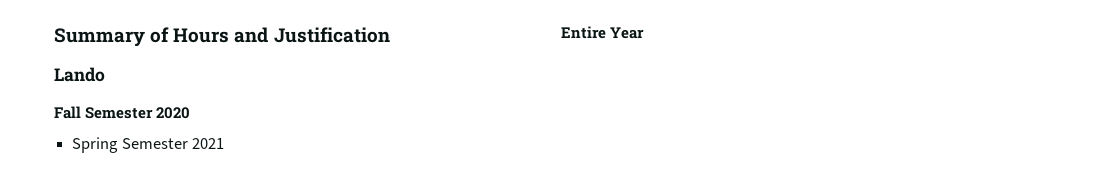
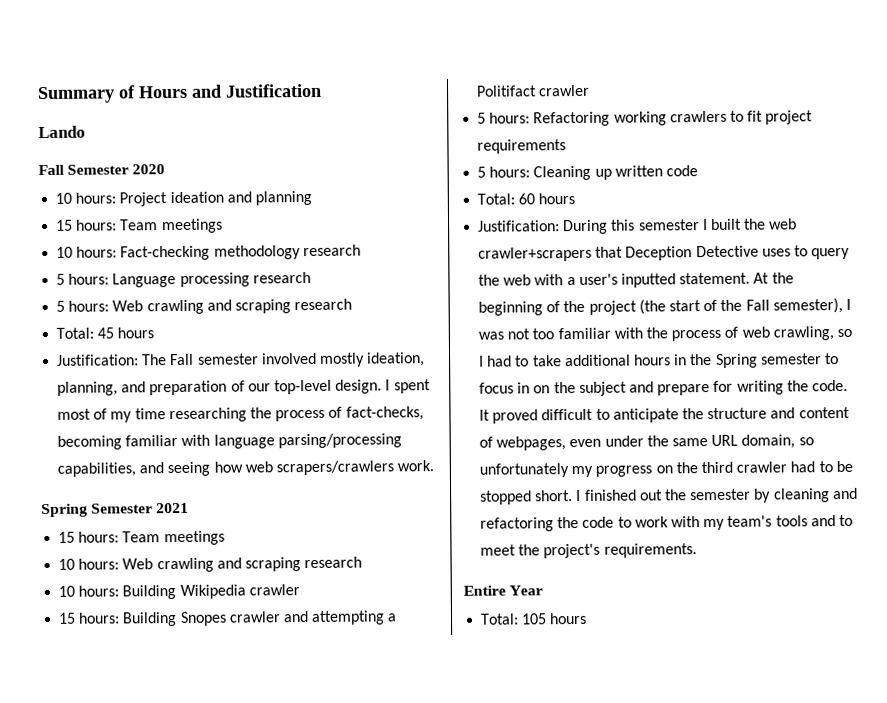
+ 10 hours: Project ideation and planning
+ 15 hours: Team meetings
+ 10 hours: Fact-checking methodology research
+ 5 hours: Language processing research
+ 5 hours: Web crawling and scraping research
+ Total: 45 hours
+ Justification: The Fall semester involved mostly ideation, planning, and preparation of our top-level design. I spent most of my time researching the process of fact-checks, becoming familiar with language parsing/processing capabilities, and seeing how web scrapers/crawlers work.
  Spring Semester 2021
+ 15 hours: Team meetings
+ 10 hours: Web crawling and scraping research
+ 10 hours: Building Wikipedia crawler
+ 15 hours: Building Snopes crawler and attempting a Politifact crawler
+ 5 hours: Refactoring working crawlers to fit project requirements
+ 5 hours: Cleaning up written code
+ Total: 60 hours
+ Justification: During this semester I built the web crawler+scrapers that Deception Detective uses to query the web with a user's inputted statement. At the beginning of the project (the start of the Fall semester), I was not too familiar with the process of web crawling, so I had to take additional hours in the Spring semester to focus in on the subject and prepare for writing the code. It proved difficult to anticipate the structure and content of webpages, even under the same URL domain, so unfortunately my progress on the third crawler had to be stopped short. I finished out the semester by cleaning and refactoring the code to work with my team's tools and to meet the project's requirements.
+ Total: 105 hours

